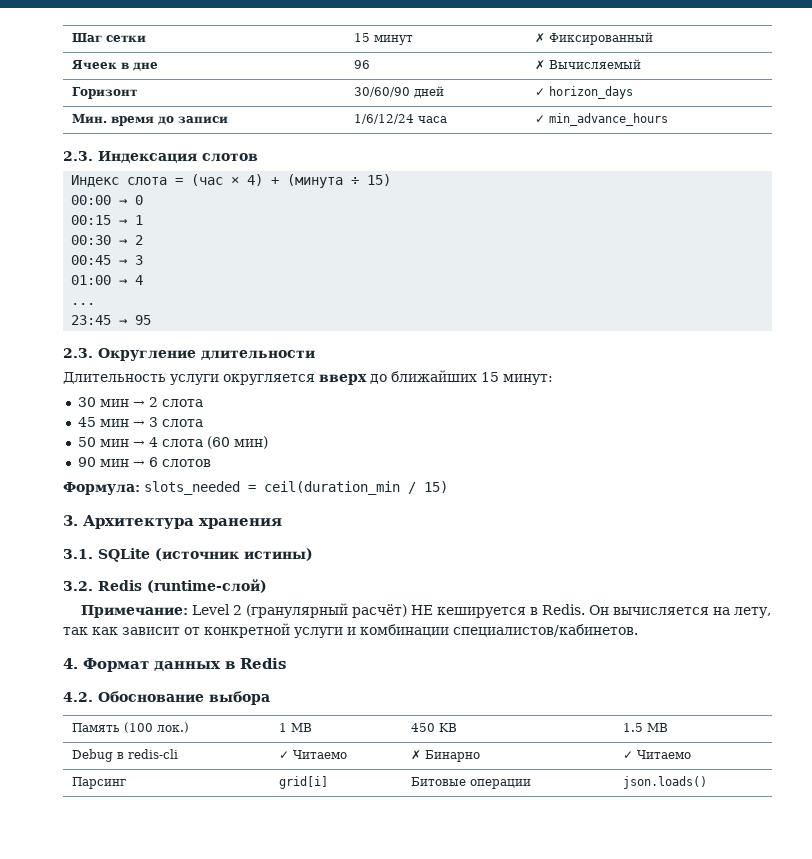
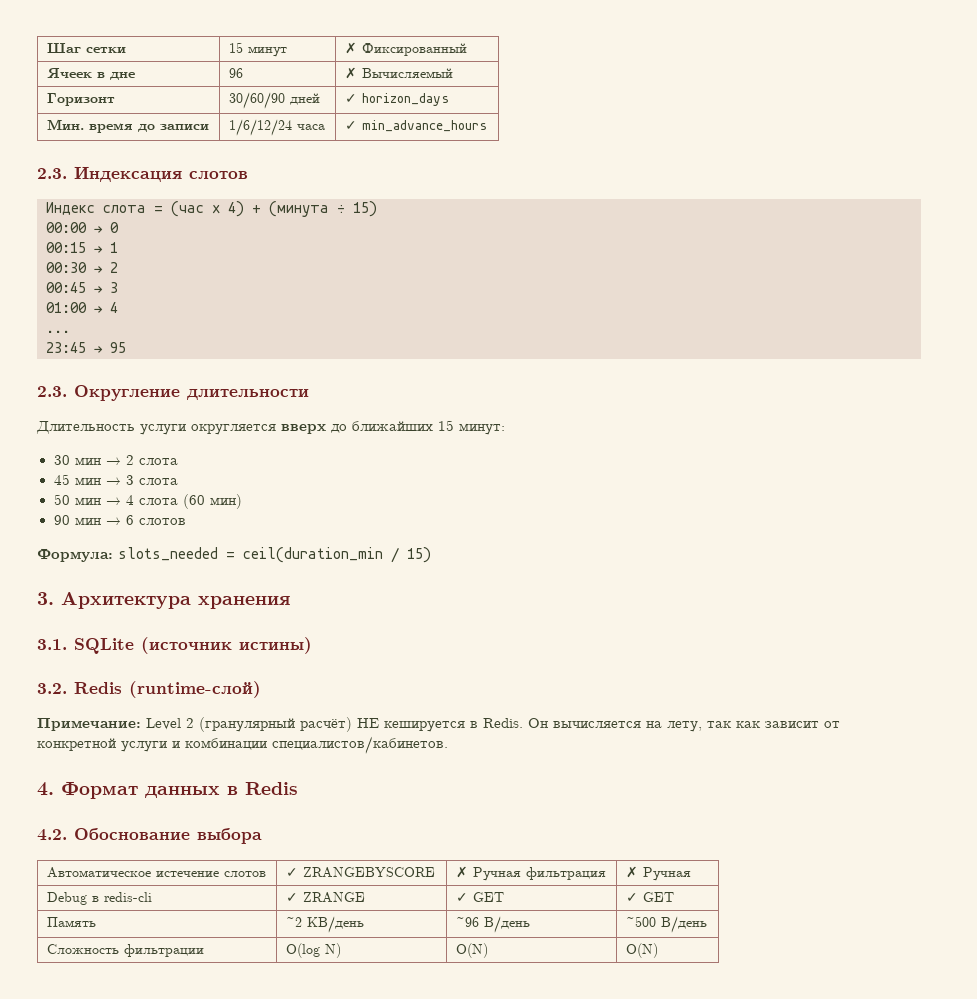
- Память (100 лок.) | 1 MB | 450 KB | 1.5 MB
- Debug в redis-cli | ✓ Читаемо | ✗ Бинарно | ✓ Читаемо
- Парсинг | grid[i] | Битовые операции | json.loads()
+ Автоматическое истечение слотов | ✓ ZRANGEBYSCORE | ✗ Ручная фильтрация | ✗ Ручная
+ Debug в redis-cli | ✓ ZRANGE | ✓ GET | ✓ GET
+ Память | ~2 KB/день | ~96 B/день | ~500 B/день
+ Сложность фильтрации | O(log N) | O(N) | O(N)

